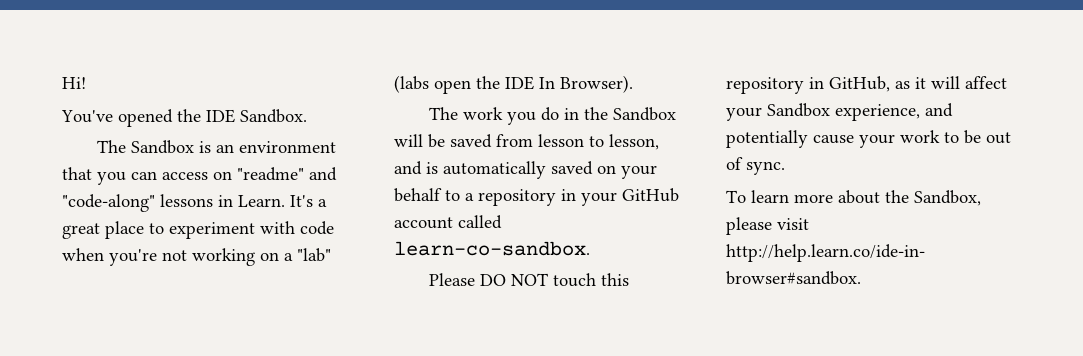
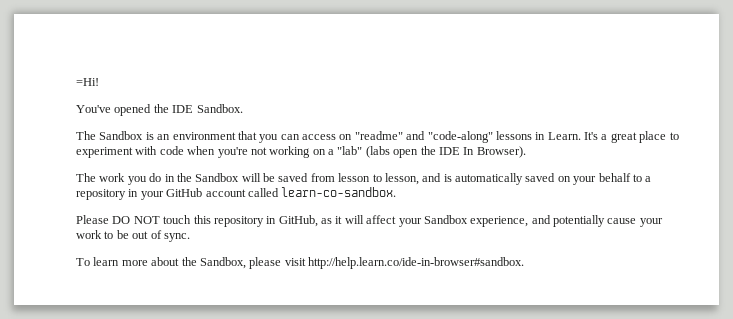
- Hi!
+ =Hi!

